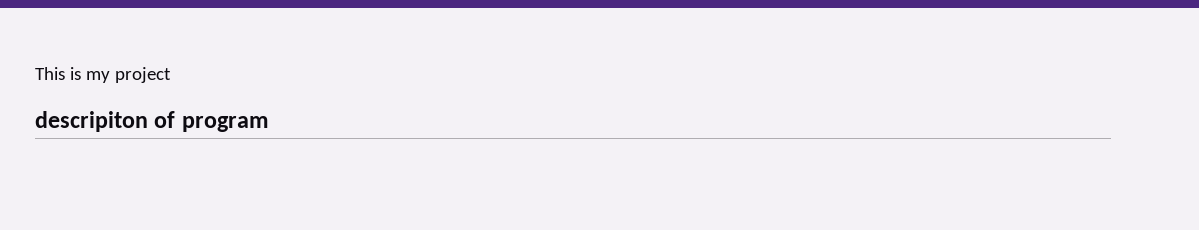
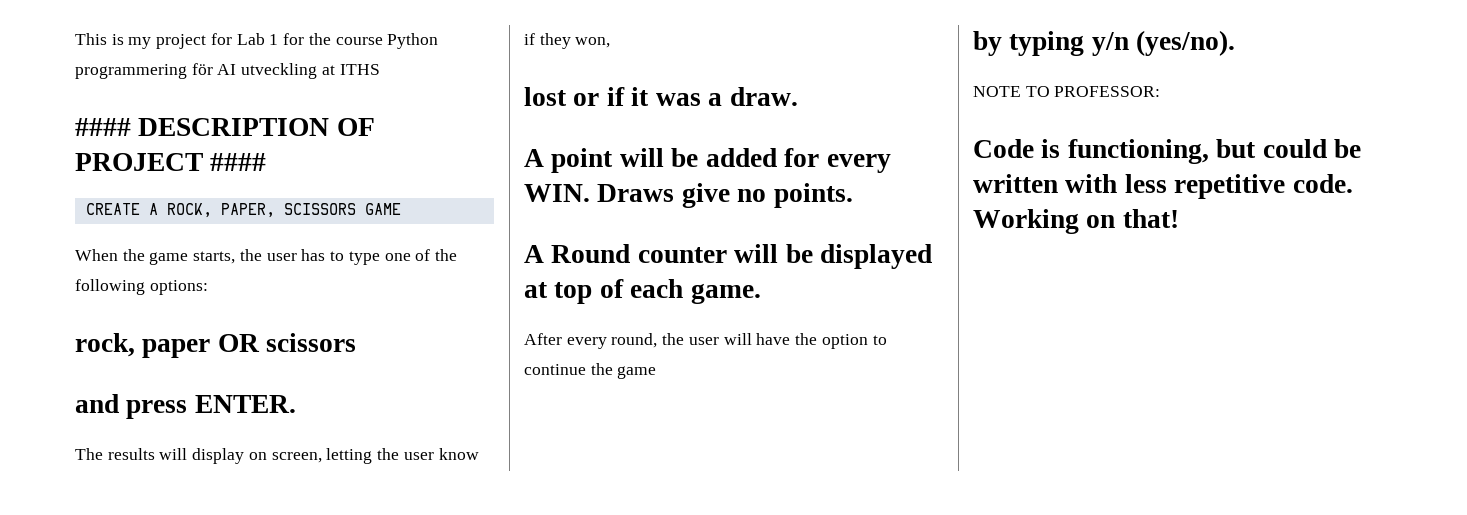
- This is my project
- descripiton of program
+ This is my project for Lab 1 for the course Python programmering för AI utveckling at ITHS
+ #### DESCRIPTION OF PROJECT ####
+ CREATE A ROCK, PAPER, SCISSORS GAME
+ When the game starts, the user has to type one of the following options:
+ rock, paper OR scissors
+ and press ENTER.
+ The results will display on screen, letting the user know if they won,
+ lost or if it was a draw.
+ A point will be added for every WIN. Draws give no points.
+ A Round counter will be displayed at top of each game.
+ After every round, the user will have the option to continue the game
+ by typing y/n (yes/no).
+ NOTE TO PROFESSOR:
+ Code is functioning, but could be written with less repetitive code. Working on that!

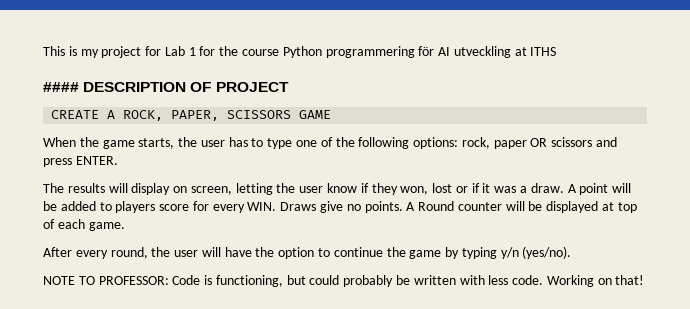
- #### DESCRIPTION OF PROJECT ####
+ #### DESCRIPTION OF PROJECT
- When the game starts, the user has to type one of the following options:
- rock, paper OR scissors
- and press ENTER.
+ When the game starts, the user has to type one of the following options: rock, paper OR scissors and press ENTER.
- The results will display on screen, letting the user know if they won,
- lost or if it was a draw.
- A point will be added for every WIN. Draws give no points.
- A Round counter will be displayed at top of each game.
+ The results will display on screen, letting the user know if they won, lost or if it was a draw. A point will be added to players score for every WIN. Draws give no points. A Round counter will be displayed at top of each game.
- After every round, the user will have the option to continue the game
- by typing y/n (yes/no).
+ After every round, the user will have the option to continue the game by typing y/n (yes/no).
- NOTE TO PROFESSOR:
- Code is functioning, but could be written with less repetitive code.
+ NOTE TO PROFESSOR: Code is functioning, but could probably be written with less code.

